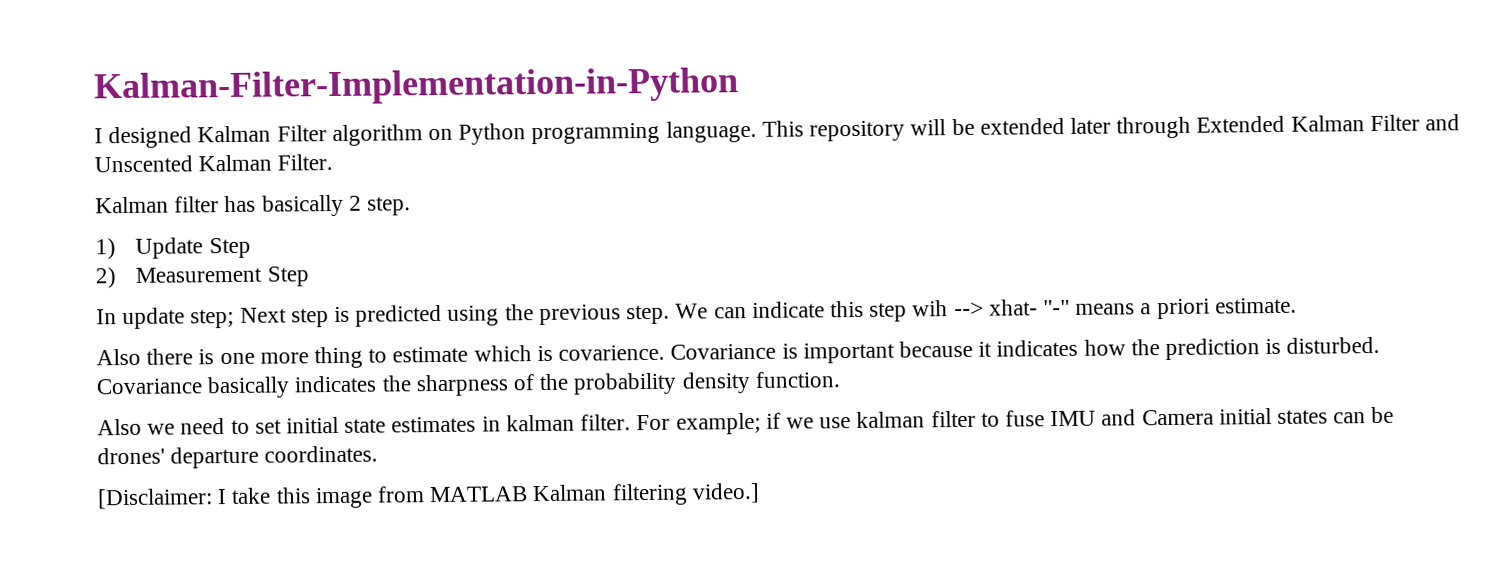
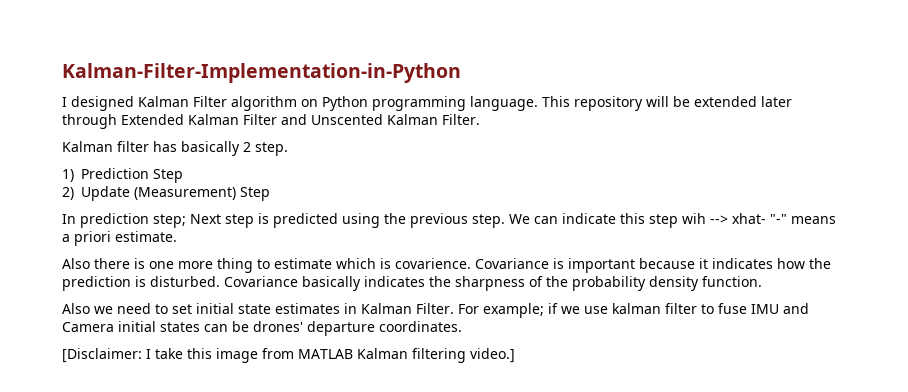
- 1) Update Step
+ 1) Prediction Step
- 2) Measurement Step
+ 2) Update (Measurement) Step
- In update step; Next step is predicted using the previous step.
+ In prediction step; Next step is predicted using the previous step.
- Also we need to set initial state estimates in kalman filter.
+ Also we need to set initial state estimates in Kalman Filter.

